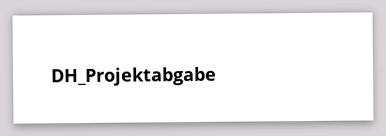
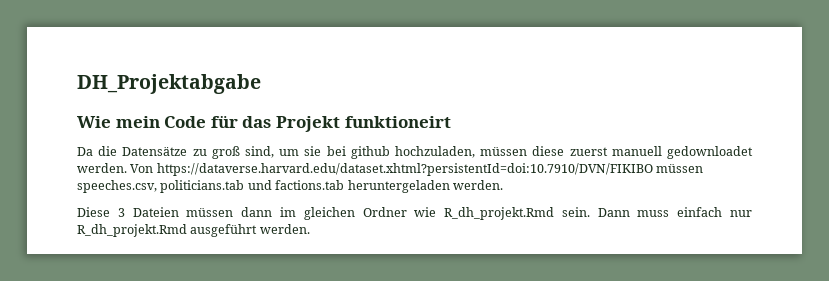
+ Wie mein Code für das Projekt funktioneirt
+ Da die Datensätze zu groß sind, um sie bei github hochzuladen, müssen diese zuerst manuell gedownloadet werden. Von https://dataverse.harvard.edu/dataset.xhtml?persistentId=doi:10.7910/DVN/FIKIBO müssen speeches.csv, politicians.tab und factions.tab heruntergeladen werden.
+ Diese 3 Dateien müssen dann im gleichen Ordner wie R_dh_projekt.Rmd sein. Dann muss einfach nur R_dh_projekt.Rmd ausgeführt werden.

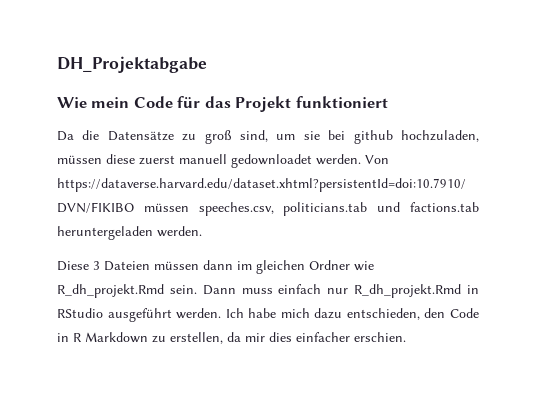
- Wie mein Code für das Projekt funktioneirt
+ Wie mein Code für das Projekt funktioniert
- Dann muss einfach nur R_dh_projekt.Rmd ausgeführt werden.
+ Dann muss einfach nur R_dh_projekt.Rmd in RStudio ausgeführt werden. Ich habe mich dazu entschieden, den Code in R Markdown zu erstellen, da mir dies einfacher erschien.

